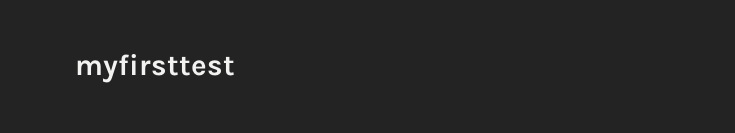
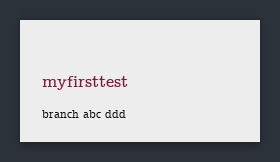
+ branch abc ddd

